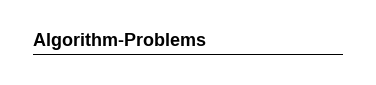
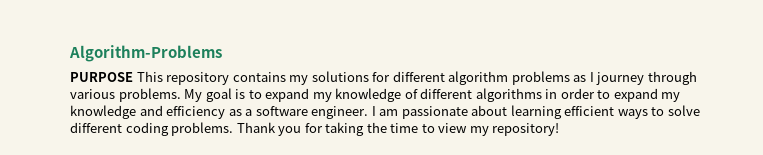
+ PURPOSE This repository contains my solutions for different algorithm problems as I journey through various problems. My goal is to expand my knowledge of different algorithms in order to expand my knowledge and efficiency as a software engineer. I am passionate about learning efficient ways to solve different coding problems. Thank you for taking the time to view my repository!

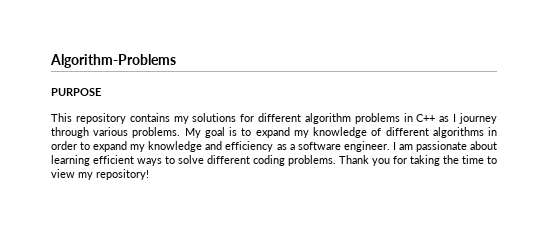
- PURPOSE This repository contains my solutions for different algorithm problems as I journey through various problems.
+ PURPOSE
+ This repository contains my solutions for different algorithm problems in C++ as I journey through various problems.

